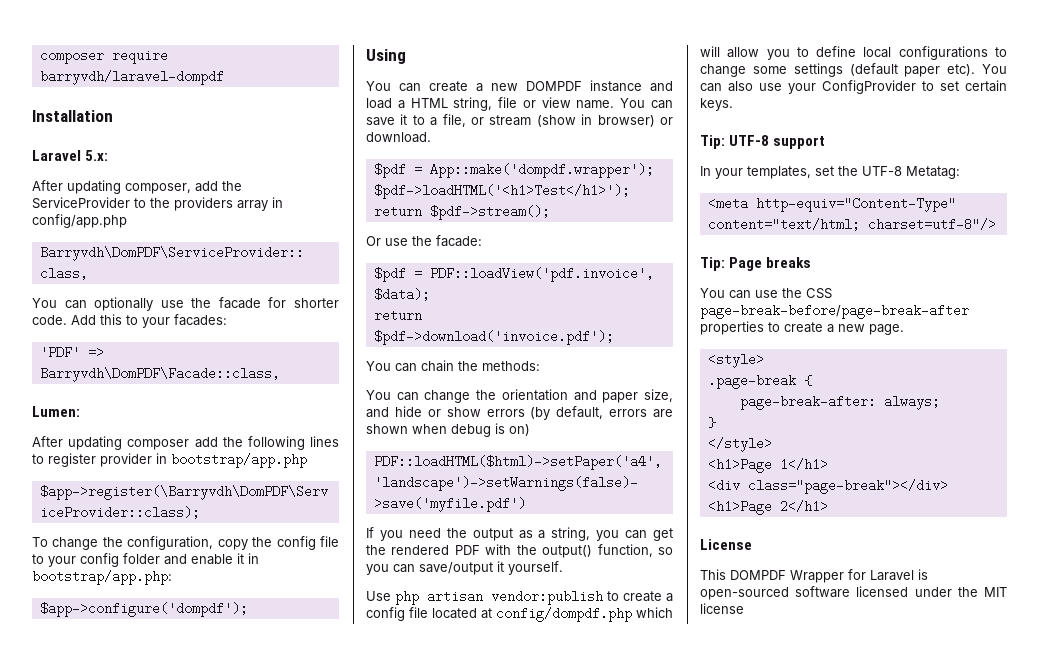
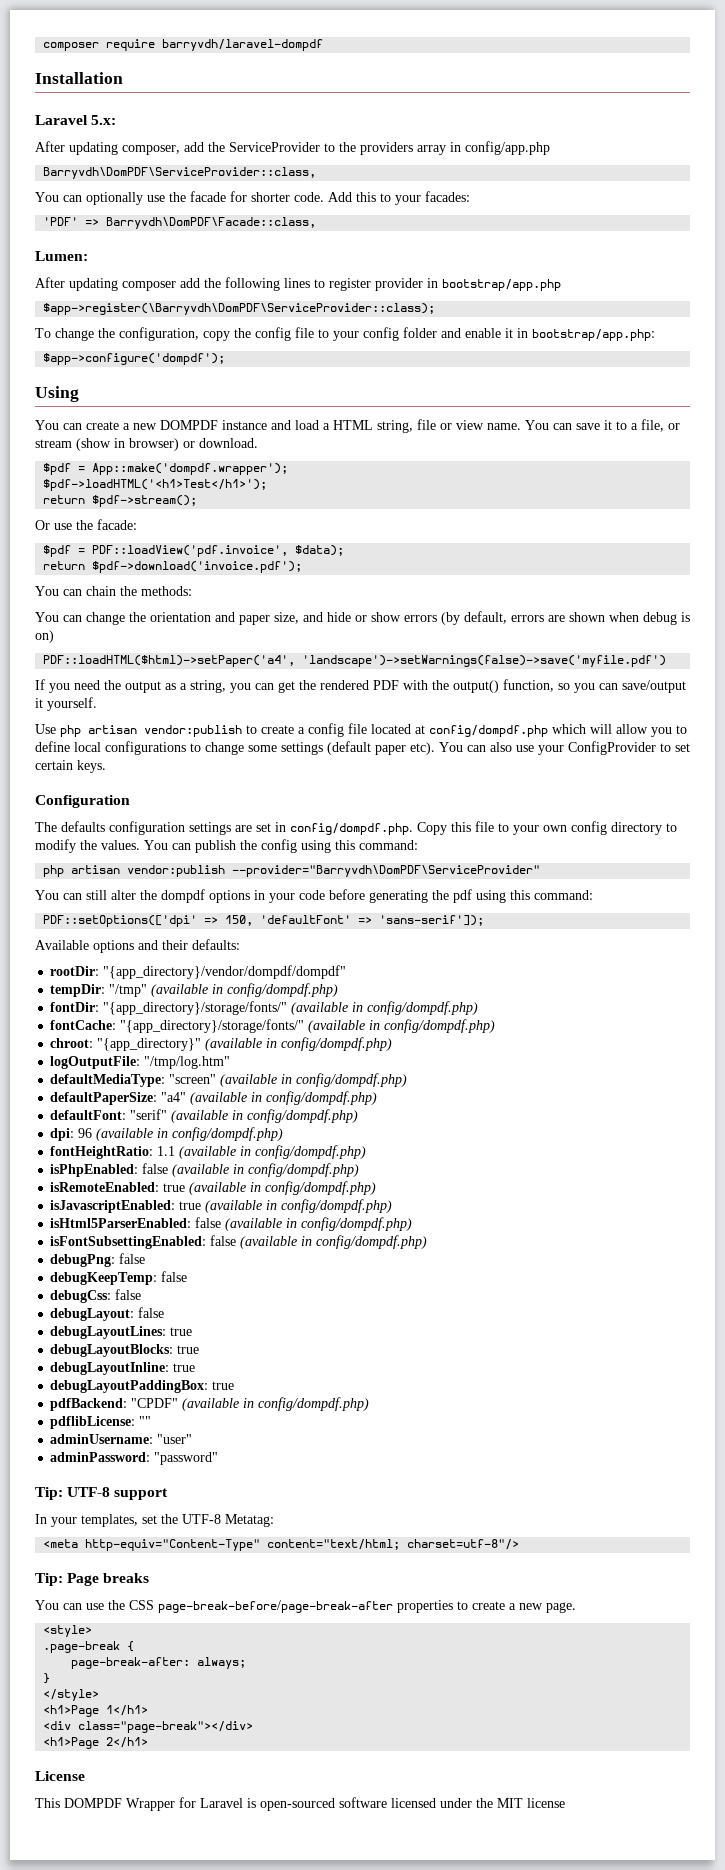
+ Configuration
+ The defaults configuration settings are set in config/dompdf.php. Copy this file to your own config directory to modify the values. You can publish the config using this command:
+ php artisan vendor:publish --provider="Barryvdh\DomPDF\ServiceProvider"
+ You can still alter the dompdf options in your code before generating the pdf using this command:
+ PDF::setOptions(['dpi' => 150, 'defaultFont' => 'sans-serif']);
+ Available options and their defaults:
+ rootDir: "{app_directory}/vendor/dompdf/dompdf"
+ tempDir: "/tmp" (available in config/dompdf.php)
+ fontDir: "{app_directory}/storage/fonts/" (available in config/dompdf.php)
+ fontCache: "{app_directory}/storage/fonts/" (available in config/dompdf.php)
+ chroot: "{app_directory}" (available in config/dompdf.php)
+ logOutputFile: "/tmp/log.htm"
+ defaultMediaType: "screen" (available in config/dompdf.php)
+ defaultPaperSize: "a4" (available in config/dompdf.php)
+ defaultFont: "serif" (available in config/dompdf.php)
+ dpi: 96 (available in config/dompdf.php)
+ fontHeightRatio: 1.1 (available in config/dompdf.php)
+ isPhpEnabled: false (available in config/dompdf.php)
+ isRemoteEnabled: true (available in config/dompdf.php)
+ isJavascriptEnabled: true (available in config/dompdf.php)
+ isHtml5ParserEnabled: false (available in config/dompdf.php)
+ isFontSubsettingEnabled: false (available in config/dompdf.php)
+ debugPng: false
+ debugKeepTemp: false
+ debugCss: false
+ debugLayout: false
+ debugLayoutLines: true
+ debugLayoutBlocks: true
+ debugLayoutInline: true
+ debugLayoutPaddingBox: true
+ pdfBackend: "CPDF" (available in config/dompdf.php)
+ pdflibLicense: ""
+ adminUsername: "user"
+ adminPassword: "password"

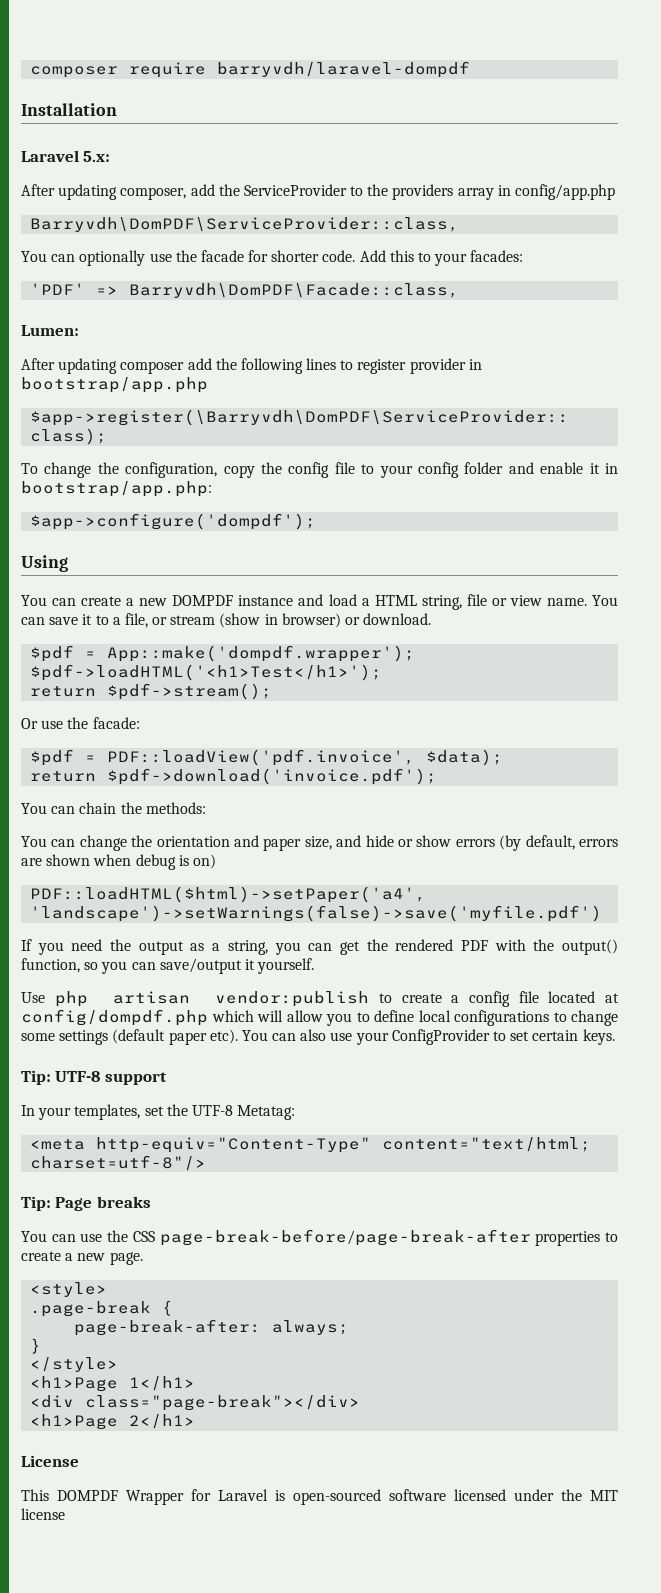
- Configuration
- The defaults configuration settings are set in config/dompdf.php. Copy this file to your own config directory to modify the values. You can publish the config using this command:
- php artisan vendor:publish --provider="Barryvdh\DomPDF\ServiceProvider"
- You can still alter the dompdf options in your code before generating the pdf using this command:
- PDF::setOptions(['dpi' => 150, 'defaultFont' => 'sans-serif']);
- Available options and their defaults:
- rootDir: "{app_directory}/vendor/dompdf/dompdf"
- tempDir: "/tmp" (available in config/dompdf.php)
- fontDir: "{app_directory}/storage/fonts/" (available in config/dompdf.php)
- fontCache: "{app_directory}/storage/fonts/" (available in config/dompdf.php)
- chroot: "{app_directory}" (available in config/dompdf.php)
- logOutputFile: "/tmp/log.htm"
- defaultMediaType: "screen" (available in config/dompdf.php)
- defaultPaperSize: "a4" (available in config/dompdf.php)
- defaultFont: "serif" (available in config/dompdf.php)
- dpi: 96 (available in config/dompdf.php)
- fontHeightRatio: 1.1 (available in config/dompdf.php)
- isPhpEnabled: false (available in config/dompdf.php)
- isRemoteEnabled: true (available in config/dompdf.php)
- isJavascriptEnabled: true (available in config/dompdf.php)
- isHtml5ParserEnabled: false (available in config/dompdf.php)
- isFontSubsettingEnabled: false (available in config/dompdf.php)
- debugPng: false
- debugKeepTemp: false
- debugCss: false
- debugLayout: false
- debugLayoutLines: true
- debugLayoutBlocks: true
- debugLayoutInline: true
- debugLayoutPaddingBox: true
- pdfBackend: "CPDF" (available in config/dompdf.php)
- pdflibLicense: ""
- adminUsername: "user"
- adminPassword: "password"

